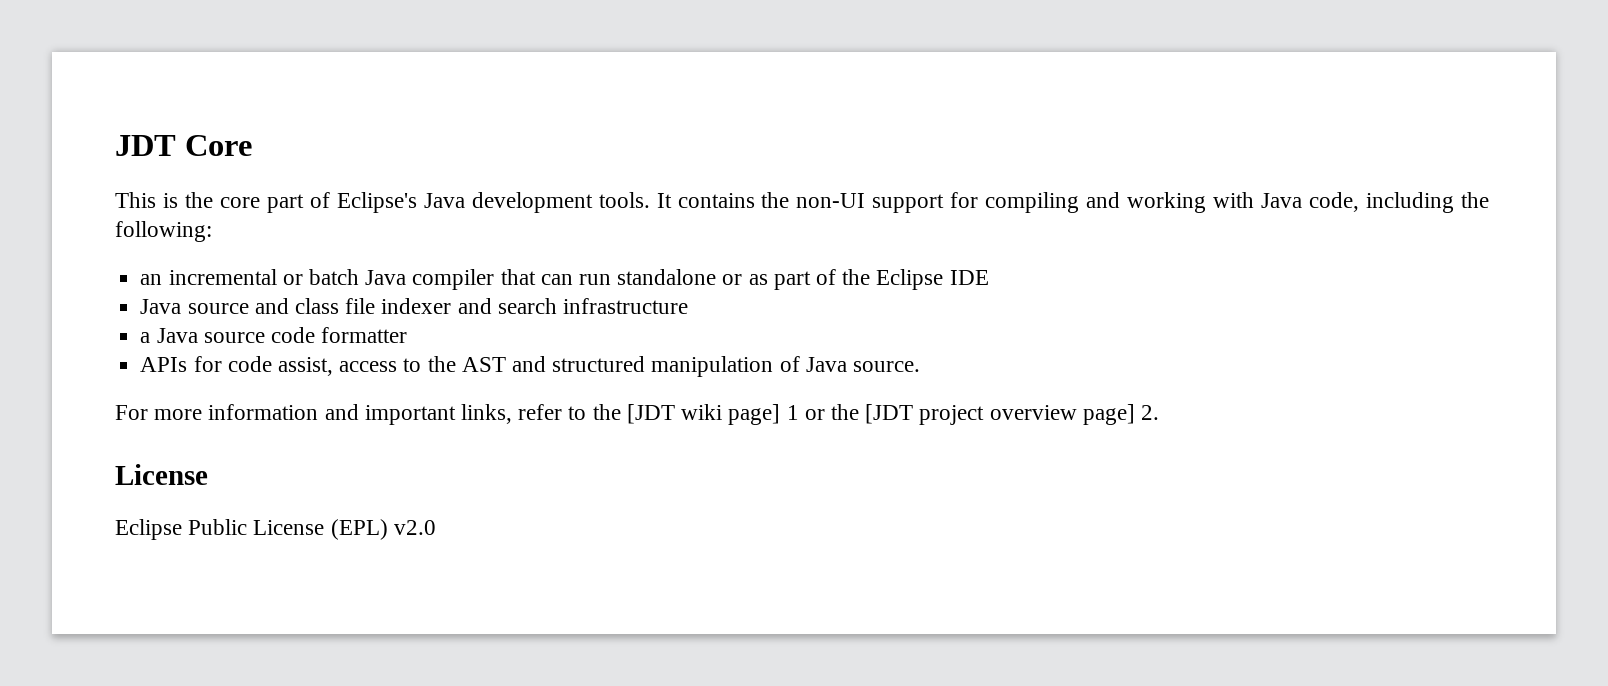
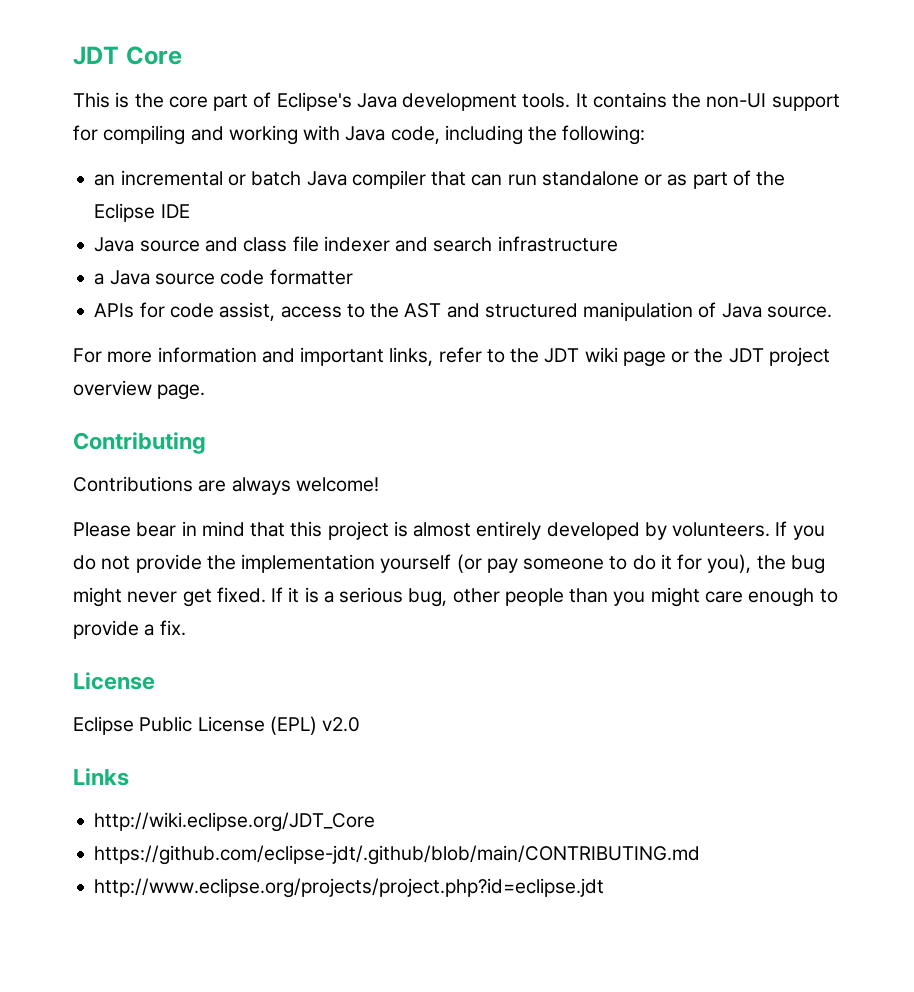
- For more information and important links, refer to the [JDT wiki page] 1 or the [JDT project overview page] 2.
+ For more information and important links, refer to the JDT wiki page or the JDT project overview page.
+ Contributing
+ Contributions are always welcome!
+ Please bear in mind that this project is almost entirely developed by volunteers. If you do not provide the implementation yourself (or pay someone to do it for you), the bug might never get fixed. If it is a serious bug, other people than you might care enough to provide a fix.
+ Links
+ http://wiki.eclipse.org/JDT_Core
+ https://github.com/eclipse-jdt/.github/blob/main/CONTRIBUTING.md
+ http://www.eclipse.org/projects/project.php?id=eclipse.jdt

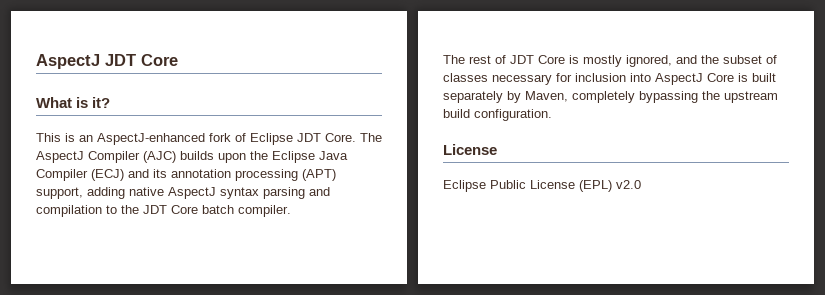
- JDT Core
+ AspectJ JDT Core
+ What is it?
- This is the core part of Eclipse's Java development tools. It contains the non-UI support for compiling and working with Java code, including the following:
- an incremental or batch Java compiler that can run standalone or as part of the Eclipse IDE
- Java source and class file indexer and search infrastructure
- a Java source code formatter
- APIs for code assist, access to the AST and structured manipulation of Java source.
- For more information and important links, refer to the JDT wiki page or the JDT project overview page.
- Contributing
- Contributions are always welcome!
- Please bear in mind that this project is almost entirely developed by volunteers. If you do not provide the implementation yourself (or pay someone to do it for you), the bug might never get fixed. If it is a serious bug, other people than you might care enough to provide a fix.
+ This is an AspectJ-enhanced fork of Eclipse JDT Core. The AspectJ Compiler (AJC) builds upon the Eclipse Java Compiler (ECJ) and its annotation processing (APT) support, adding native AspectJ syntax parsing and compilation to the JDT Core batch compiler.
+ The rest of JDT Core is mostly ignored, and the subset of classes necessary for inclusion into AspectJ Core is built separately by Maven, completely bypassing the upstream build configuration.
- Links
- http://wiki.eclipse.org/JDT_Core
- https://github.com/eclipse-jdt/.github/blob/main/CONTRIBUTING.md
- http://www.eclipse.org/projects/project.php?id=eclipse.jdt

